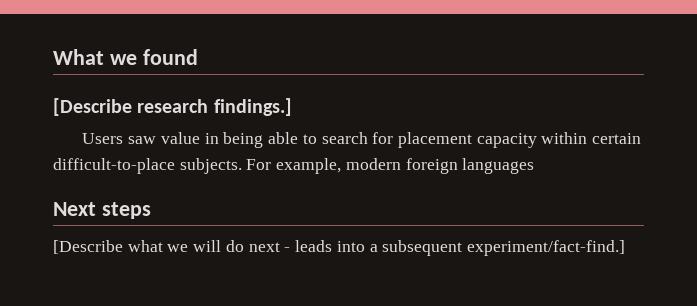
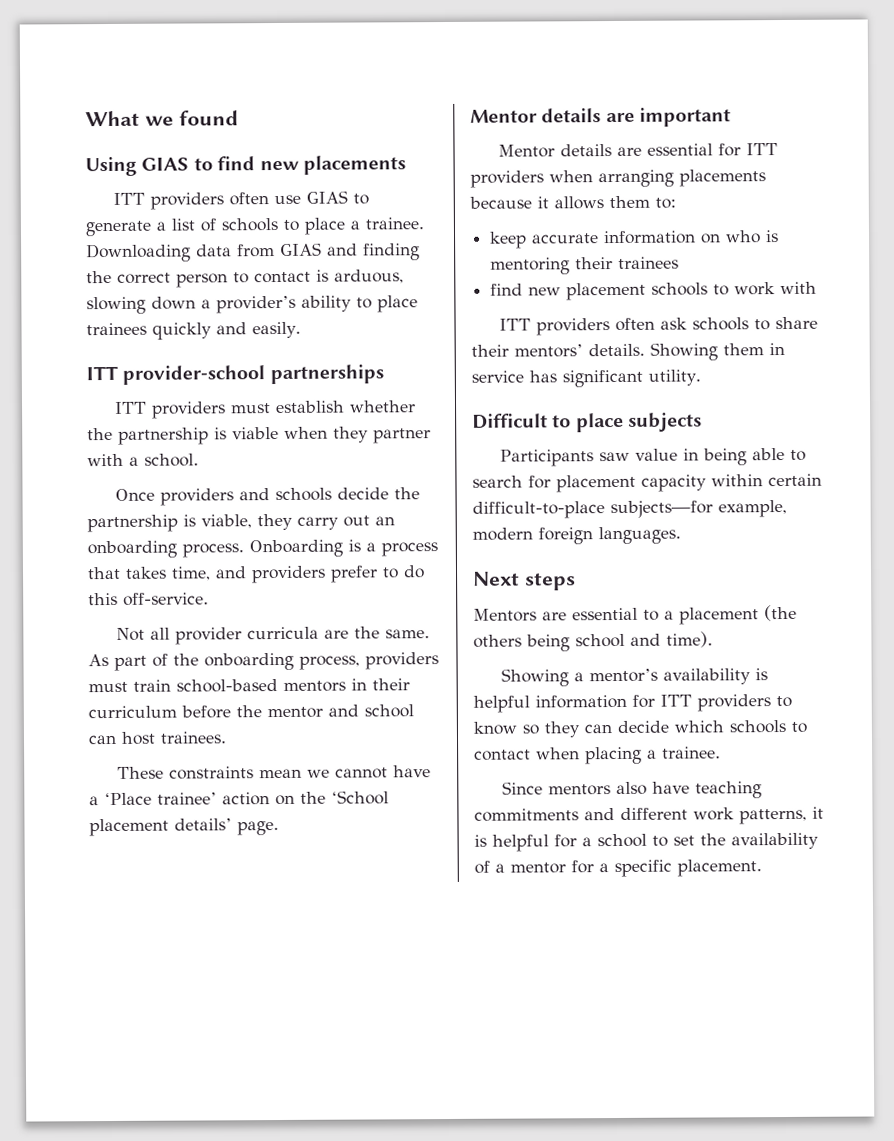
- [Describe research findings.]
- Users saw value in being able to search for placement capacity within certain difficult-to-place subjects. For example, modern foreign languages
+ Using GIAS to find new placements
+ ITT providers often use GIAS to generate a list of schools to place a trainee. Downloading data from GIAS and finding the correct person to contact is arduous, slowing down a provider’s ability to place trainees quickly and easily.
+ ITT provider-school partnerships
+ ITT providers must establish whether the partnership is viable when they partner with a school.
+ Once providers and schools decide the partnership is viable, they carry out an onboarding process. Onboarding is a process that takes time, and providers prefer to do this off-service.
+ Not all provider curricula are the same. As part of the onboarding process, providers must train school-based mentors in their curriculum before the mentor and school can host trainees.
+ These constraints mean we cannot have a ‘Place trainee’ action on the ‘School placement details’ page.
+ Mentor details are important
+ Mentor details are essential for ITT providers when arranging placements because it allows them to:
+ keep accurate information on who is mentoring their trainees
+ find new placement schools to work with
+ ITT providers often ask schools to share their mentors’ details. Showing them in service has significant utility.
+ Difficult to place subjects
+ Participants saw value in being able to search for placement capacity within certain difficult-to-place subjects—for example, modern foreign languages.
- [Describe what we will do next - leads into a subsequent experiment/fact-find.]
+ Mentors are essential to a placement (the others being school and time).
+ Showing a mentor’s availability is helpful information for ITT providers to know so they can decide which schools to contact when placing a trainee.
+ Since mentors also have teaching commitments and different work patterns, it is helpful for a school to set the availability of a mentor for a specific placement.

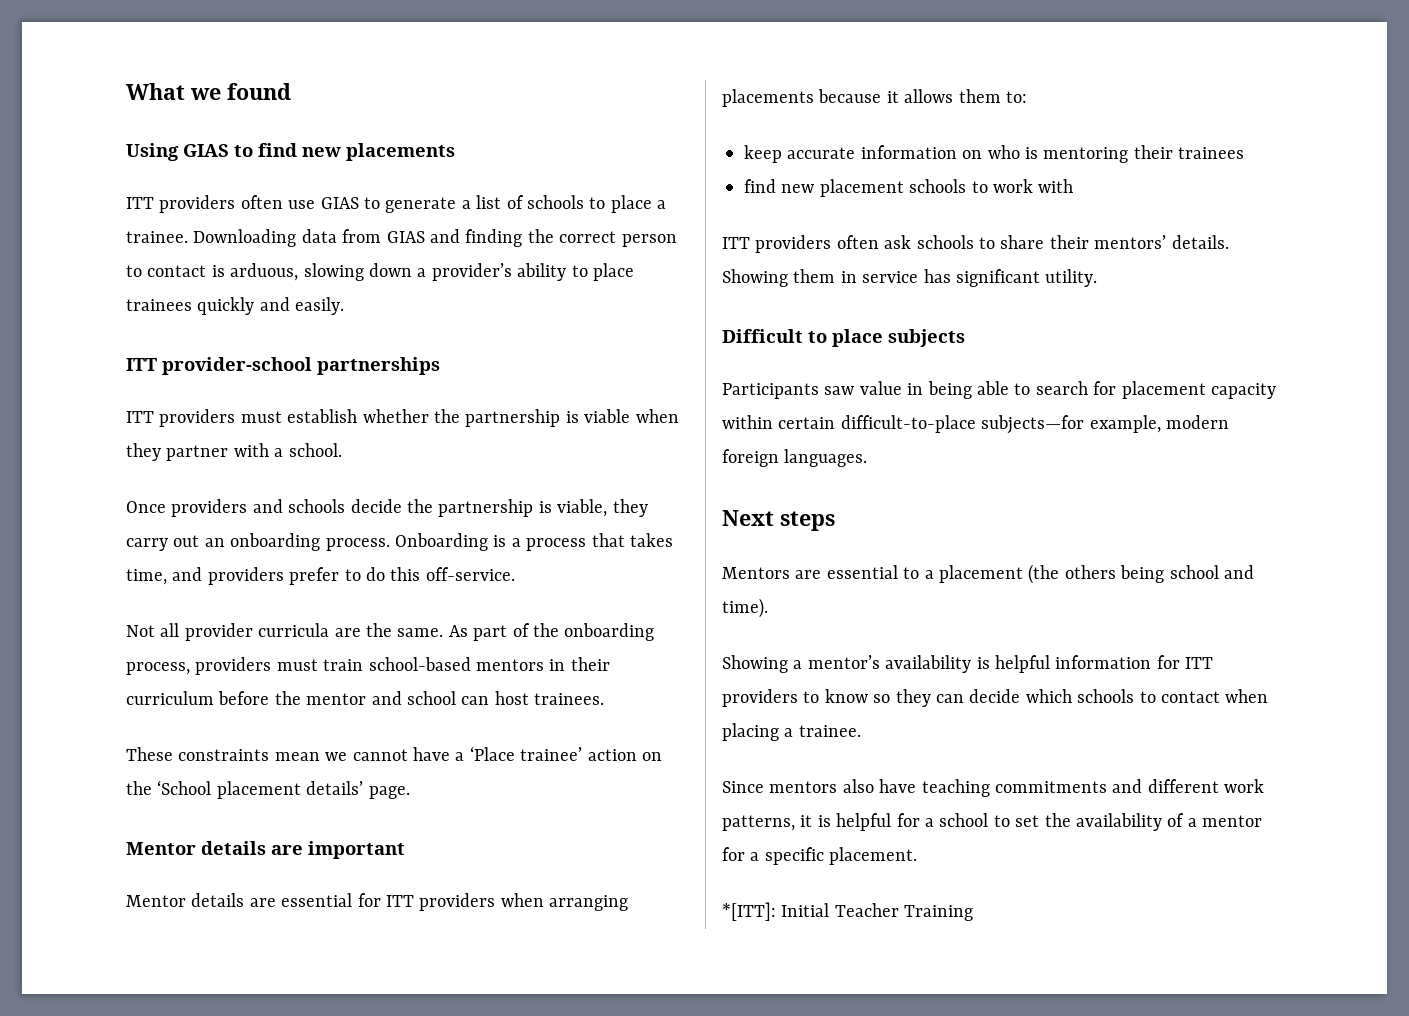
+ *[ITT]: Initial Teacher Training

